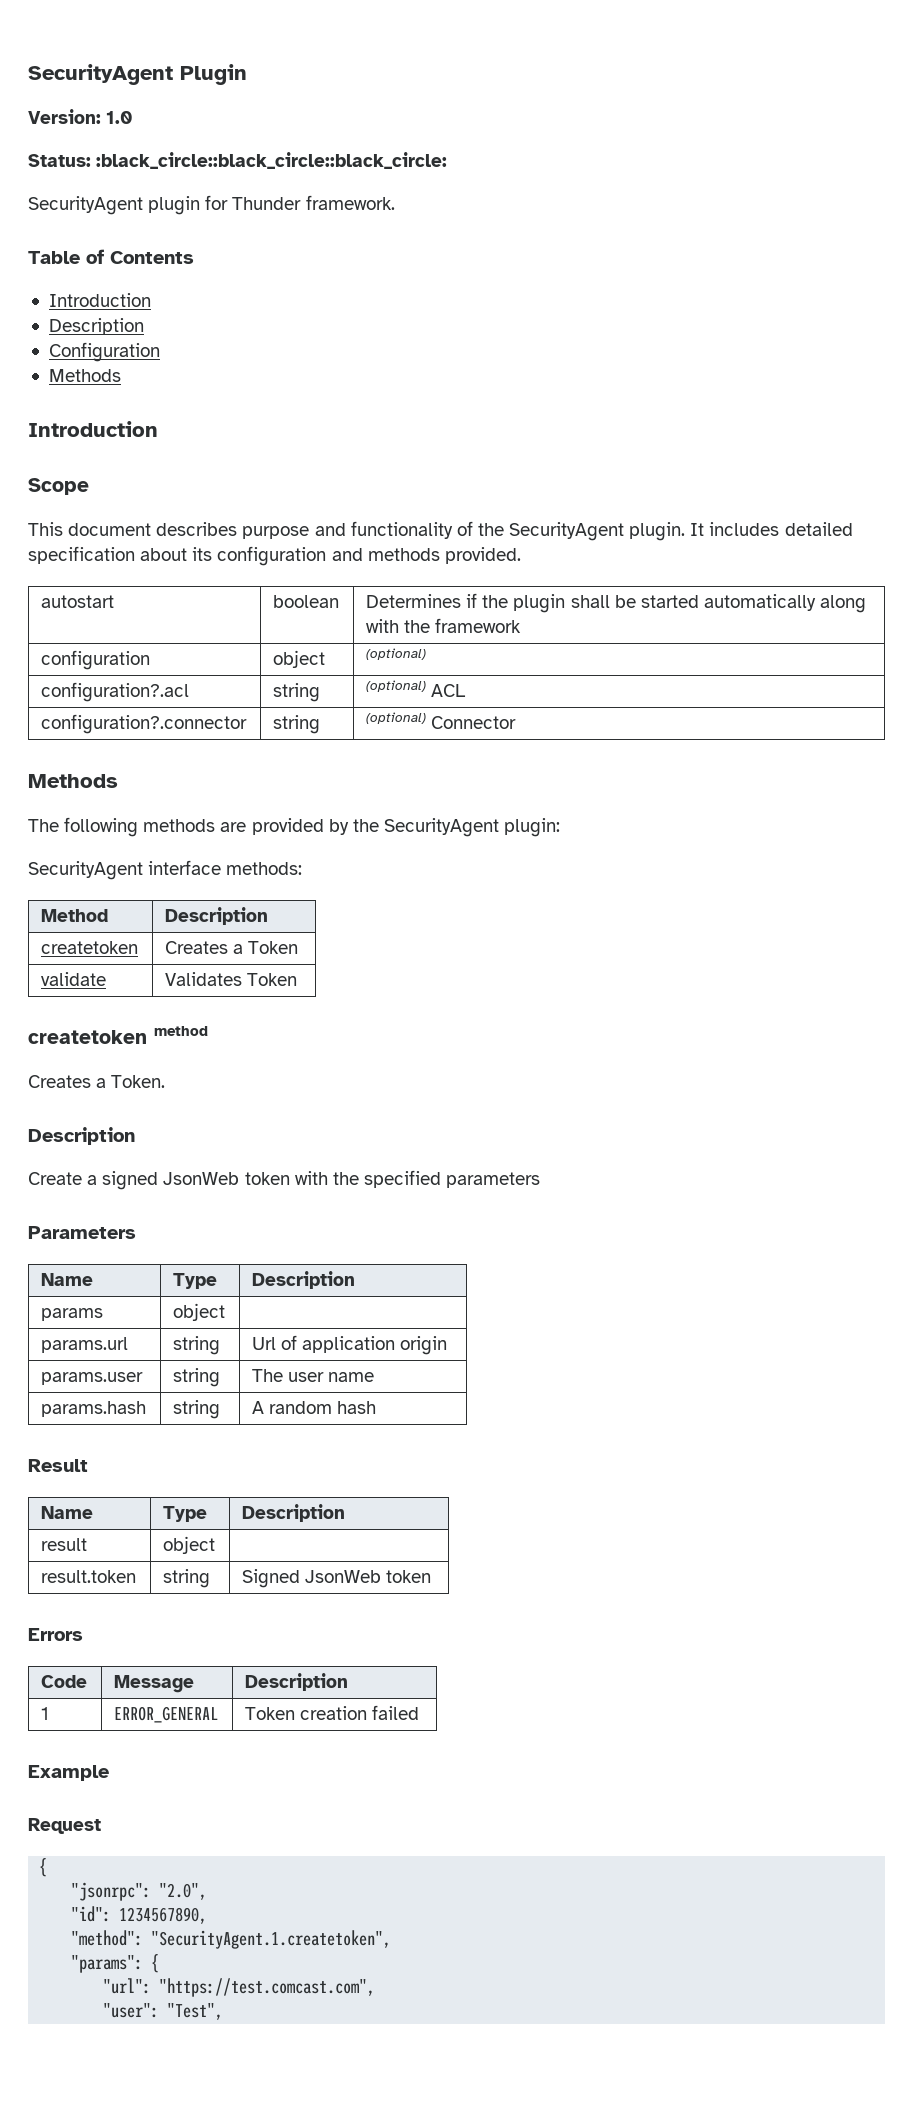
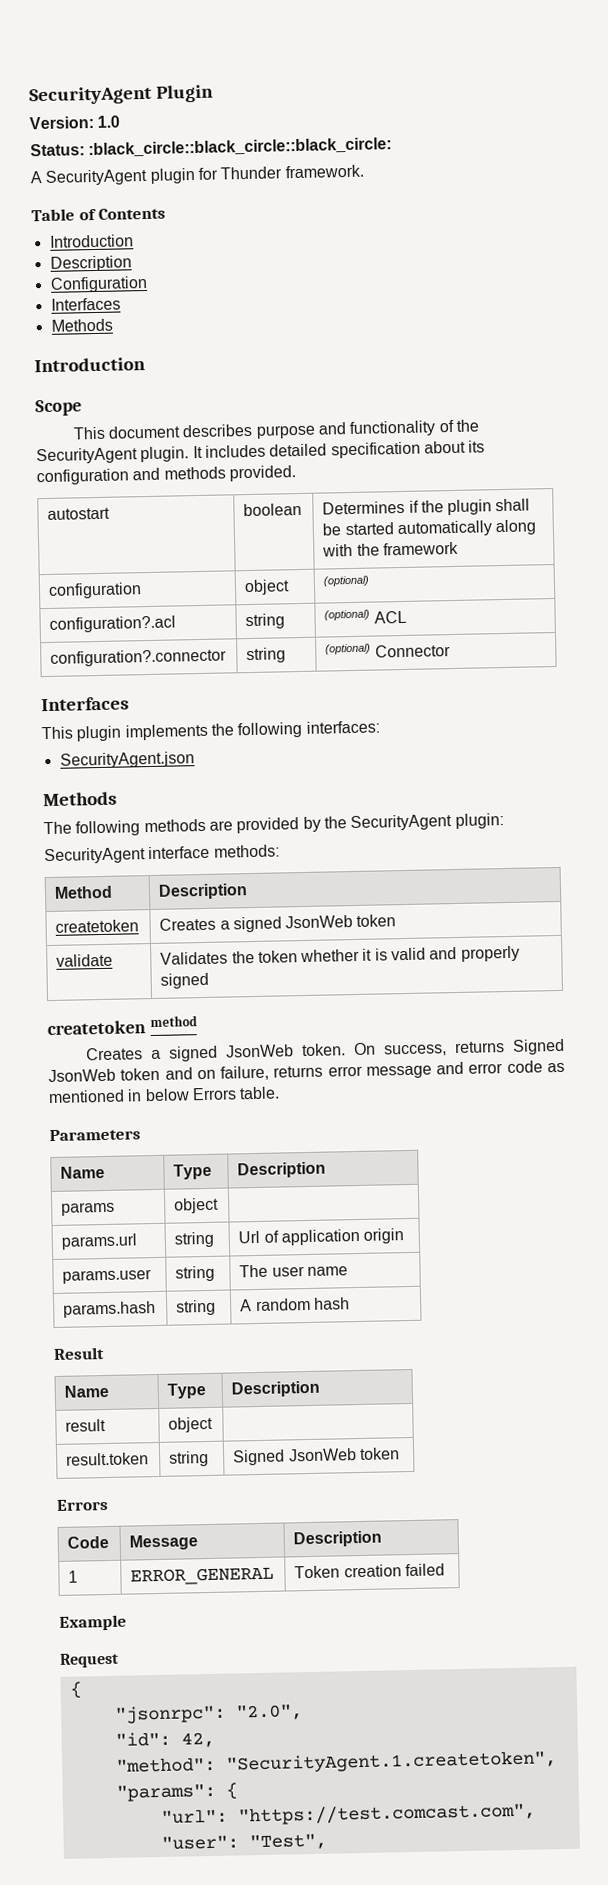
- SecurityAgent plugin for Thunder framework.
+ A SecurityAgent plugin for Thunder framework.
  Configuration
+ Interfaces
  configuration?.connector | string | (optional) Connector
+ Interfaces
+ This plugin implements the following interfaces:
+ SecurityAgent.json
- createtoken | Creates a Token
+ createtoken | Creates a signed JsonWeb token
- validate | Validates Token
+ validate | Validates the token whether it is valid and properly signed
  createtoken method
- Creates a Token.
- Description
- Create a signed JsonWeb token with the specified parameters
+ Creates a signed JsonWeb token. On success, returns Signed JsonWeb token and on failure, returns error message and error code as mentioned in below Errors table.
- "id": 1234567890,
+ "id": 42,

